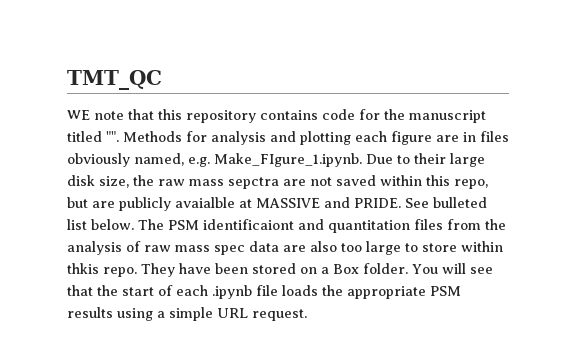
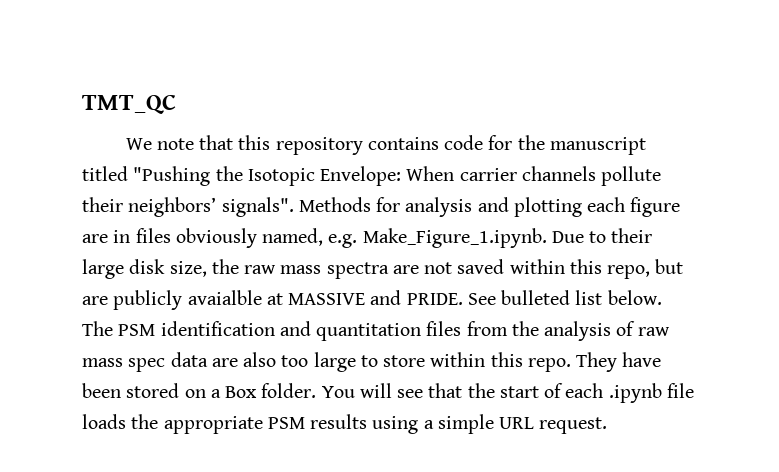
- WE note that this repository contains code for the manuscript titled "".
+ We note that this repository contains code for the manuscript titled "Pushing the Isotopic Envelope: When carrier channels pollute their neighbors’ signals".
- Methods for analysis and plotting each figure are in files obviously named, e.g. Make_FIgure_1.ipynb. Due to their large disk size, the raw mass sepctra are not saved within this repo, but are publicly avaialble at MASSIVE and PRIDE.
+ Methods for analysis and plotting each figure are in files obviously named, e.g. Make_Figure_1.ipynb. Due to their large disk size, the raw mass spectra are not saved within this repo, but are publicly avaialble at MASSIVE and PRIDE.
- The PSM identificaiont and quantitation files from the analysis of raw mass spec data are also too large to store within thkis repo.
+ The PSM identification and quantitation files from the analysis of raw mass spec data are also too large to store within this repo.

